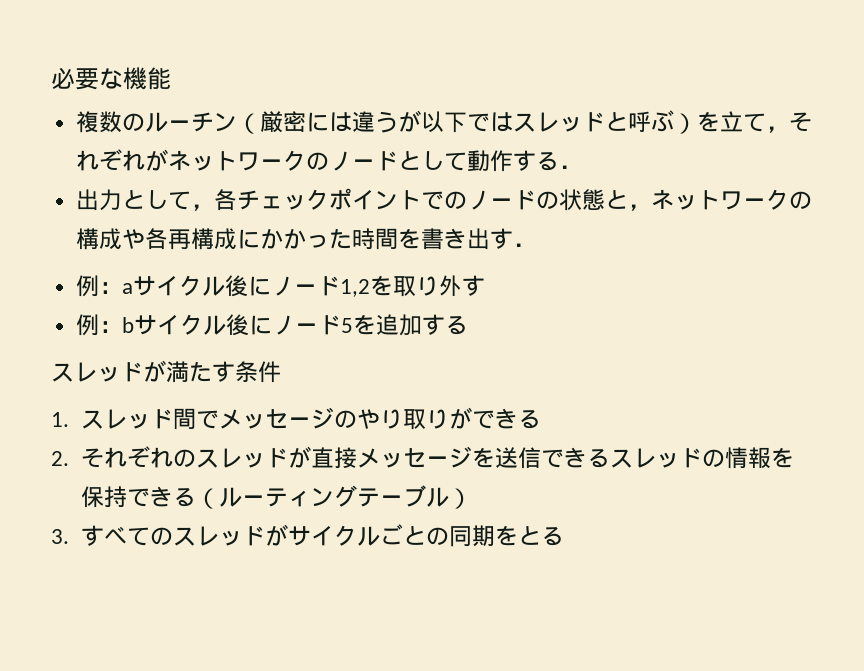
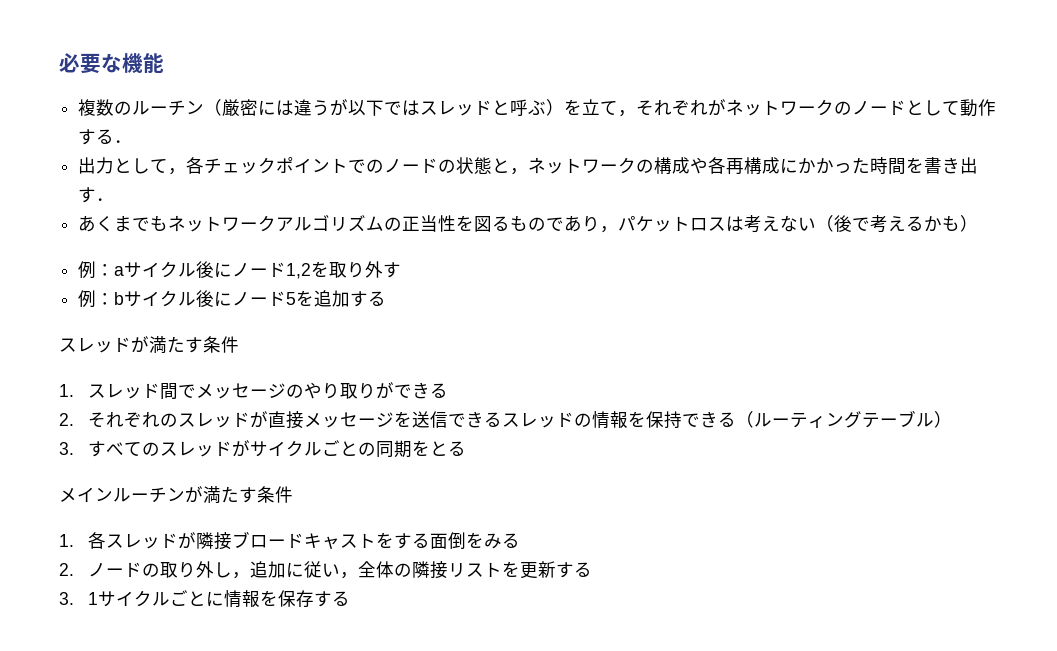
+ あくまでもネットワークアルゴリズムの正当性を図るものであり，パケットロスは考えない（後で考えるかも）
+ メインルーチンが満たす条件
+ 1.各スレッドが隣接ブロードキャストをする面倒をみる
+ 2.ノードの取り外し，追加に従い，全体の隣接リストを更新する
+ 3. 1サイクルごとに情報を保存する

